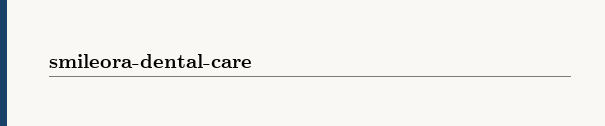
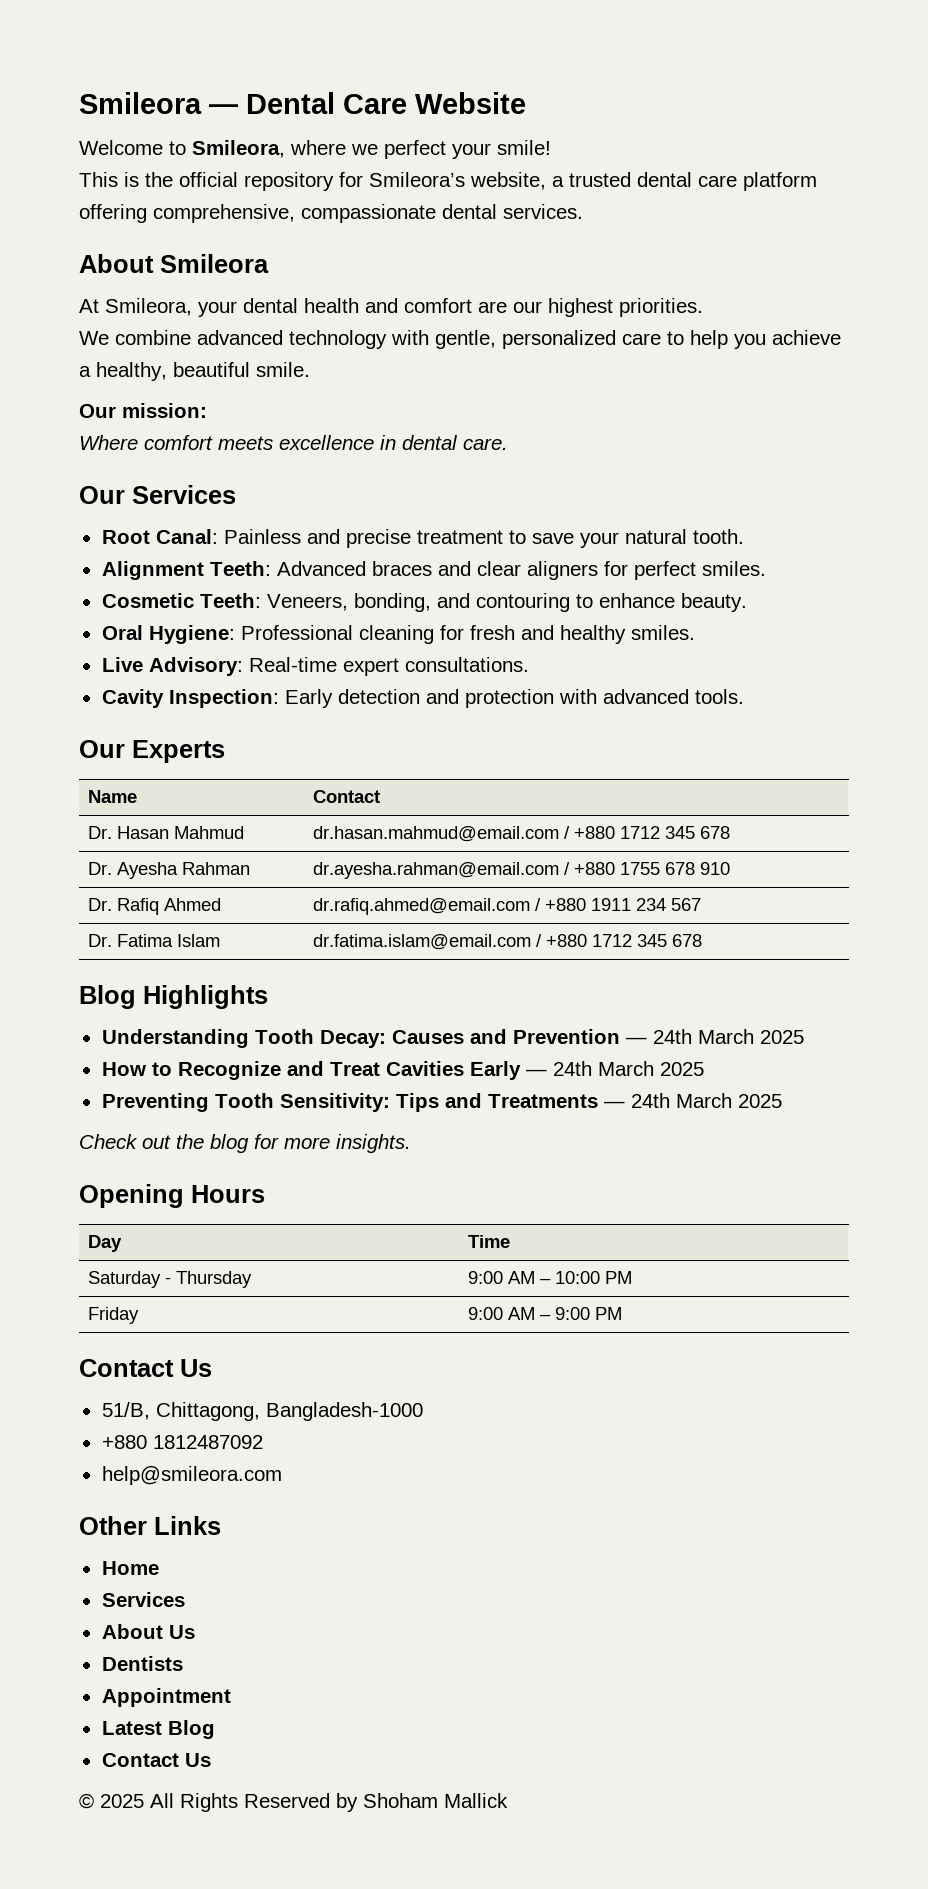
- smileora-dental-care
+ Smileora — Dental Care Website
+ Welcome to Smileora, where we perfect your smile!
+ This is the official repository for Smileora’s website, a trusted dental care platform offering comprehensive, compassionate dental services.
+ About Smileora
+ At Smileora, your dental health and comfort are our highest priorities.
+ We combine advanced technology with gentle, personalized care to help you achieve a healthy, beautiful smile.
+ Our mission:
+ Where comfort meets excellence in dental care.
+ Our Services
+ Root Canal: Painless and precise treatment to save your natural tooth.
+ Alignment Teeth: Advanced braces and clear aligners for perfect smiles.
+ Cosmetic Teeth: Veneers, bonding, and contouring to enhance beauty.
+ Oral Hygiene: Professional cleaning for fresh and healthy smiles.
+ Live Advisory: Real-time expert consultations.
+ Cavity Inspection: Early detection and protection with advanced tools.
+ Our Experts
+ Name | Contact
+ Dr. Hasan Mahmud | dr.hasan.mahmud@email.com / +880 1712 345 678
+ Dr. Ayesha Rahman | dr.ayesha.rahman@email.com / +880 1755 678 910
+ Dr. Rafiq Ahmed | dr.rafiq.ahmed@email.com / +880 1911 234 567
+ Dr. Fatima Islam | dr.fatima.islam@email.com / +880 1712 345 678
+ Blog Highlights
+ Understanding Tooth Decay: Causes and Prevention — 24th March 2025
+ How to Recognize and Treat Cavities Early — 24th March 2025
+ Preventing Tooth Sensitivity: Tips and Treatments — 24th March 2025
+ Check out the blog for more insights.
+ Opening Hours
+ Day | Time
+ Saturday - Thursday | 9:00 AM – 10:00 PM
+ Friday | 9:00 AM – 9:00 PM
+ Contact Us
+ 51/B, Chittagong, Bangladesh-1000
+ +880 1812487092
+ help@smileora.com
+ Other Links
+ Home
+ Services
+ About Us
+ Dentists
+ Appointment
+ Latest Blog
+ Contact Us
+ © 2025 All Rights Reserved by Shoham Mallick

